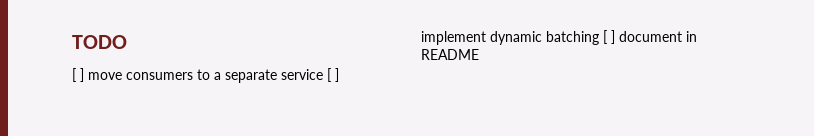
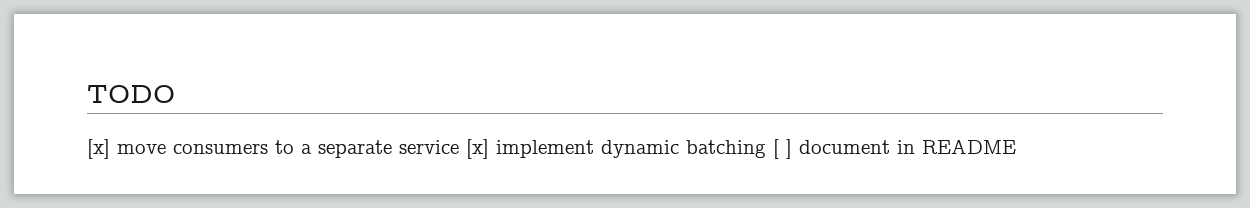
- [ ] move consumers to a separate service [ ] implement dynamic batching [ ] document in README
+ [x] move consumers to a separate service [x] implement dynamic batching [ ] document in README

